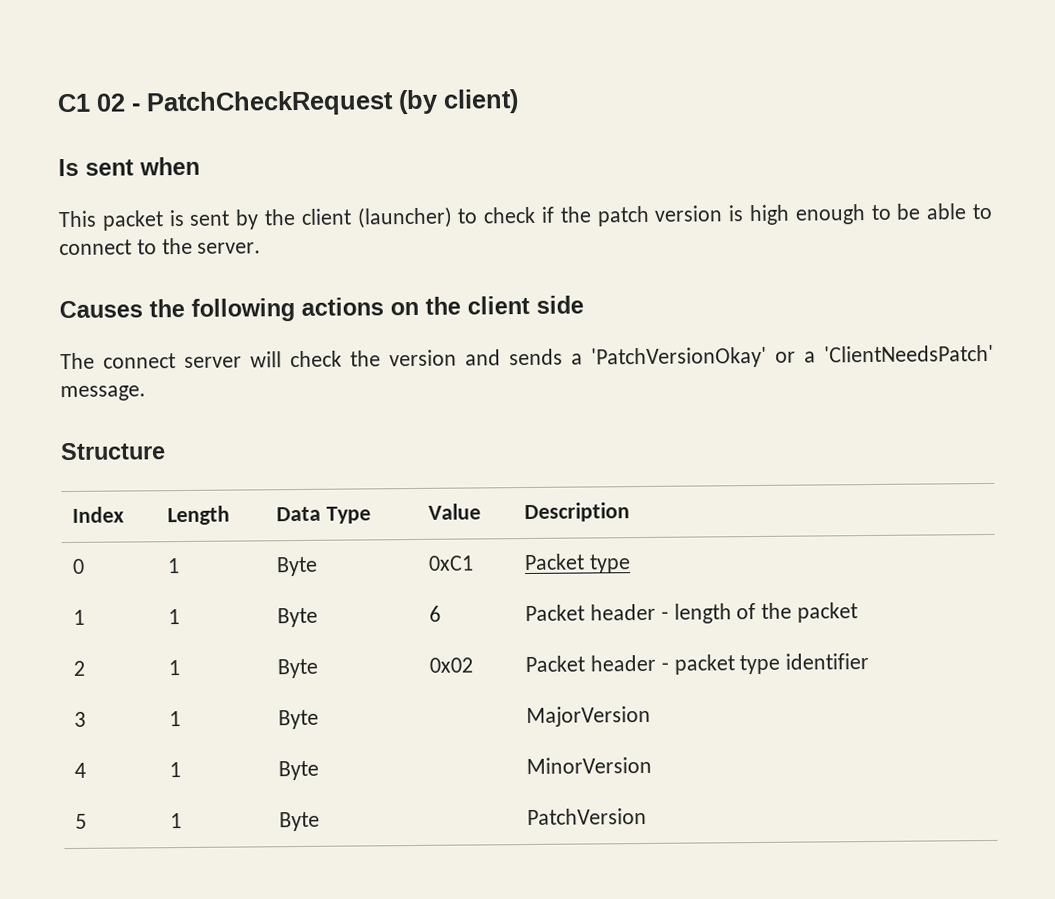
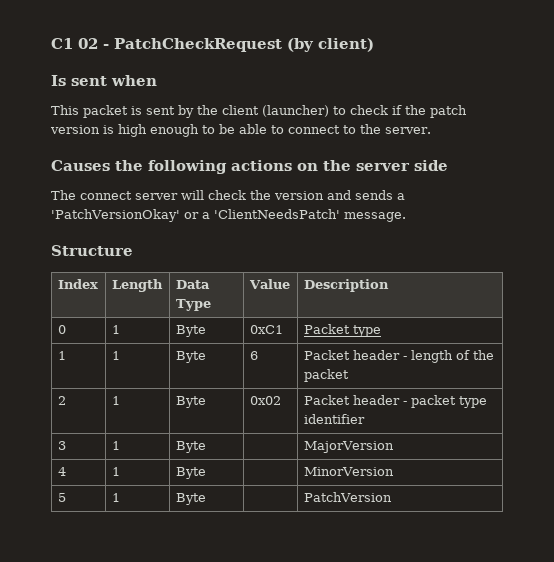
- Causes the following actions on the client side
+ Causes the following actions on the server side

